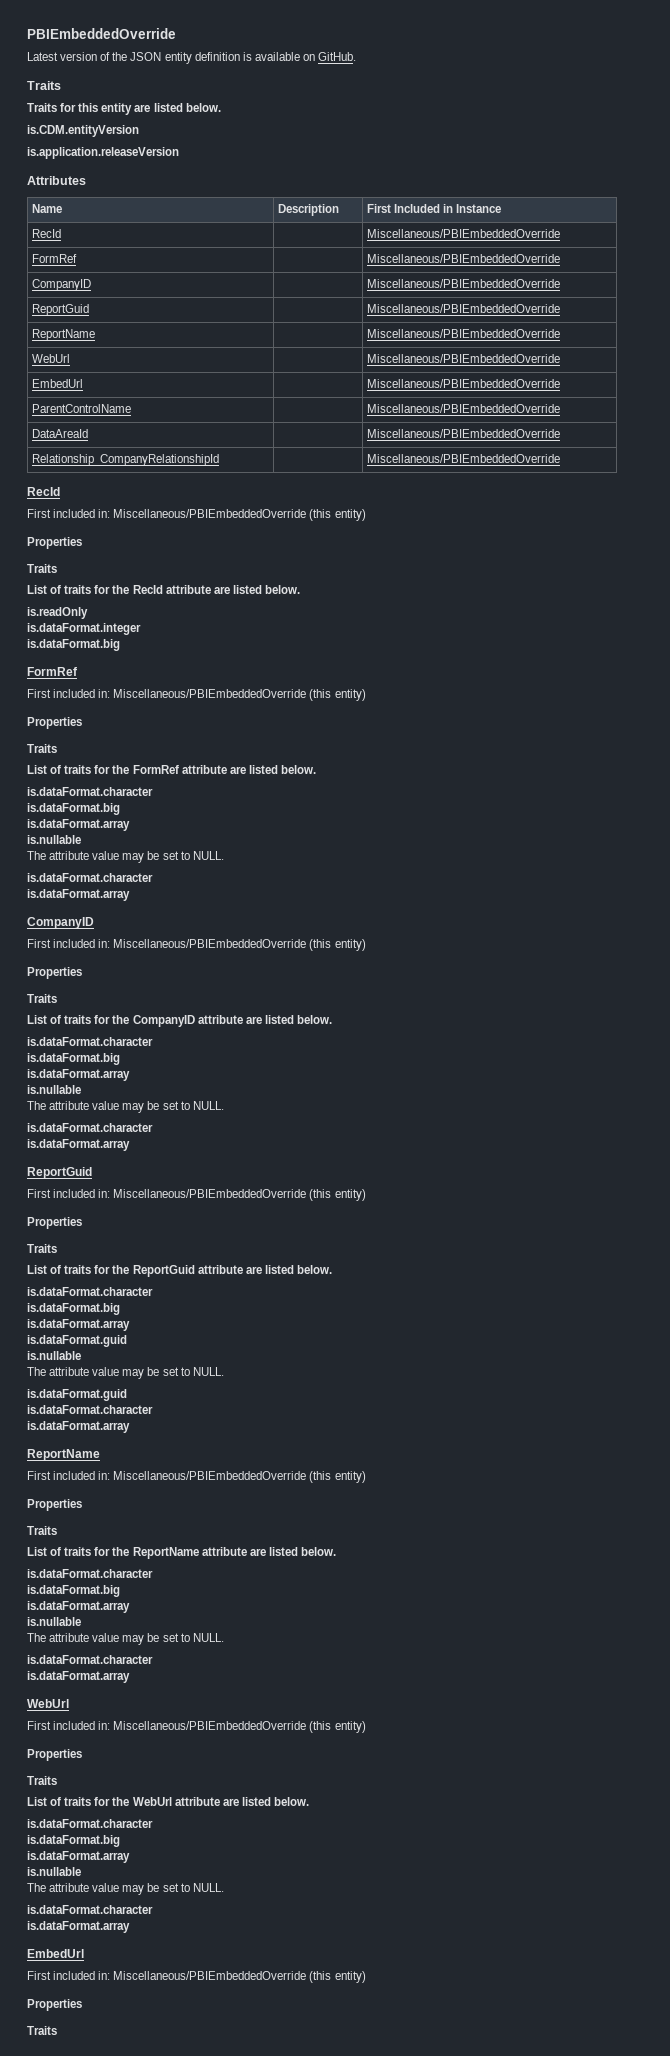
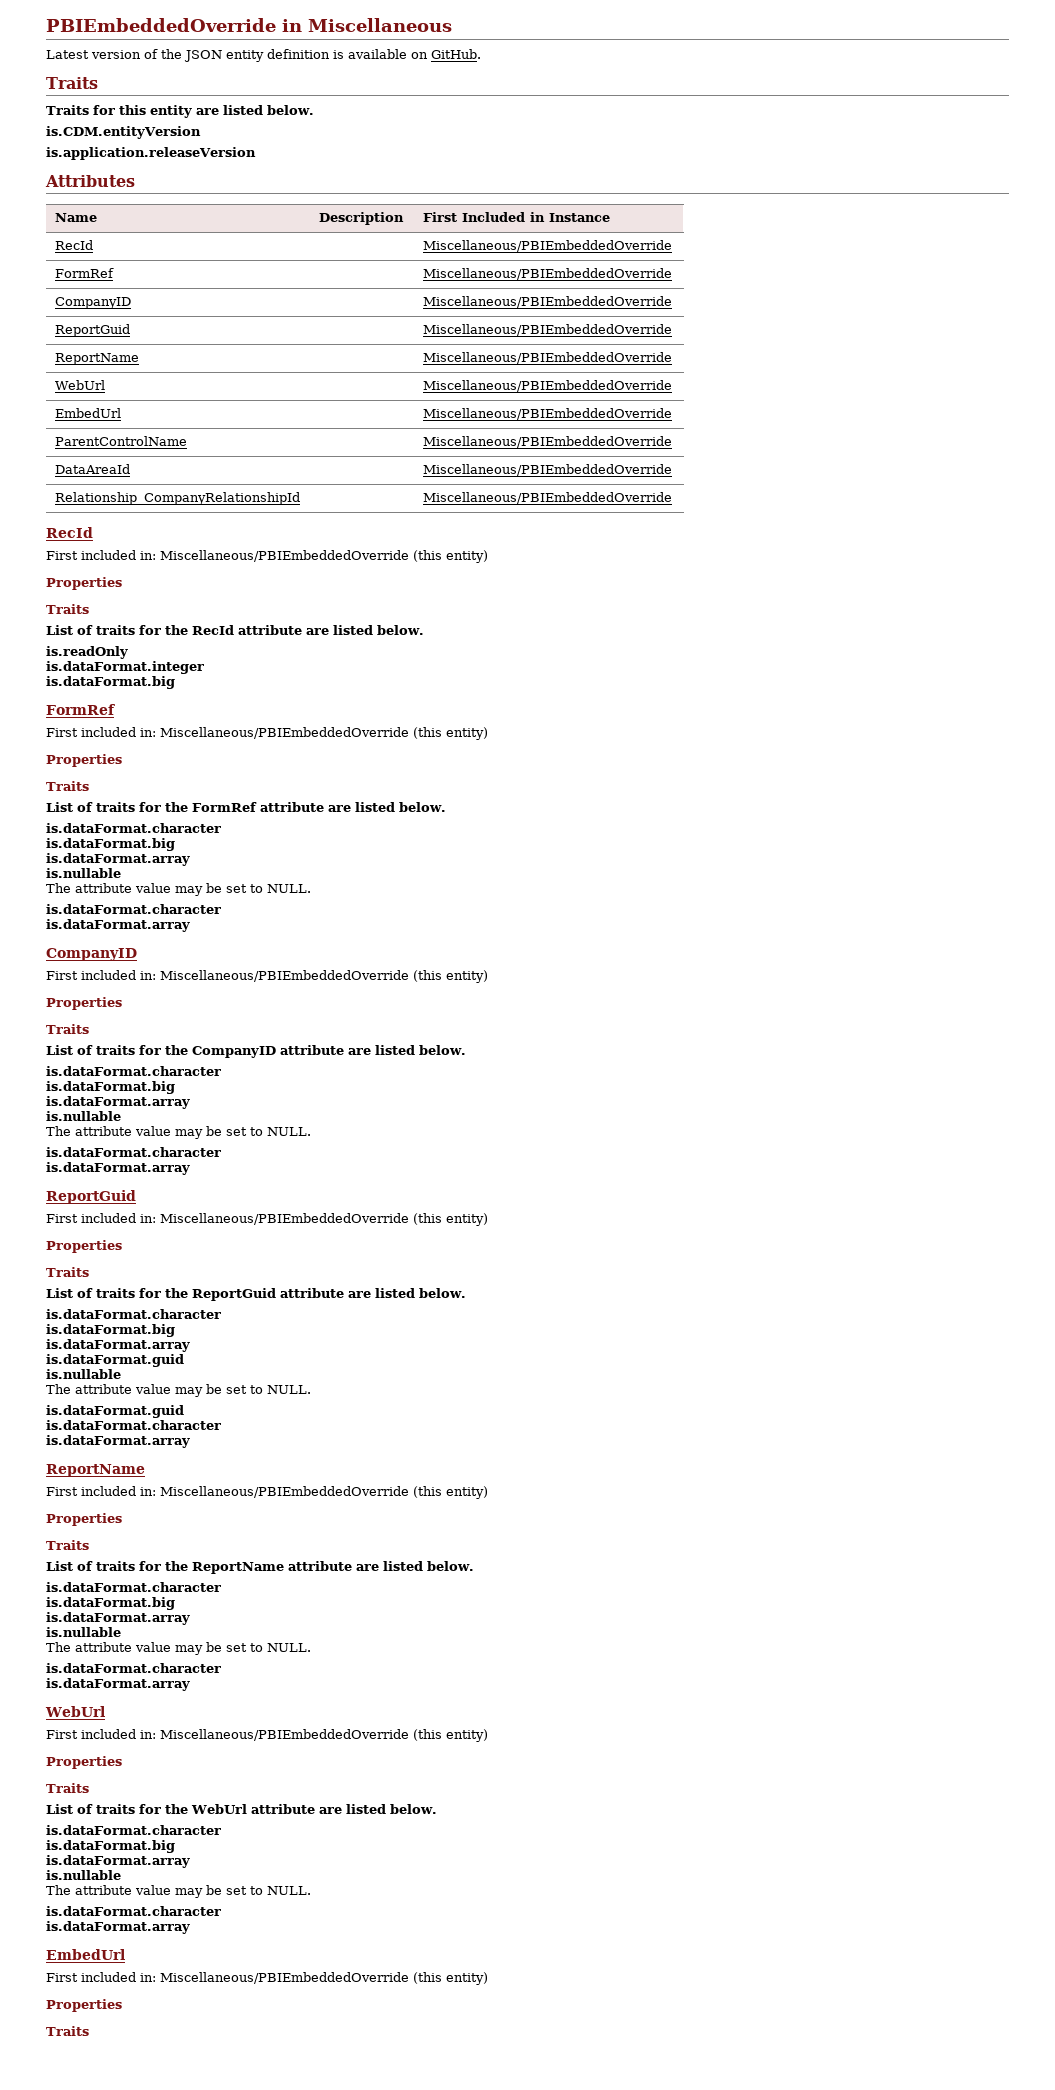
- PBIEmbeddedOverride
+ PBIEmbeddedOverride in Miscellaneous

